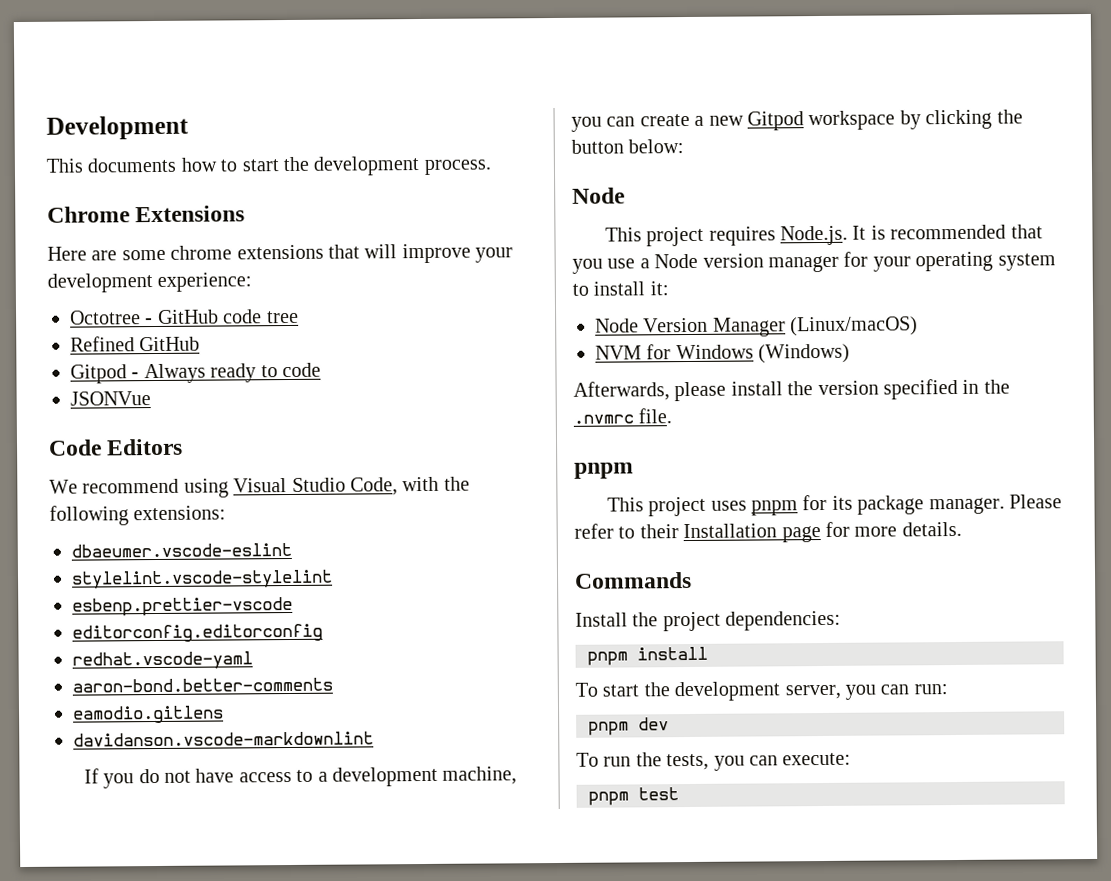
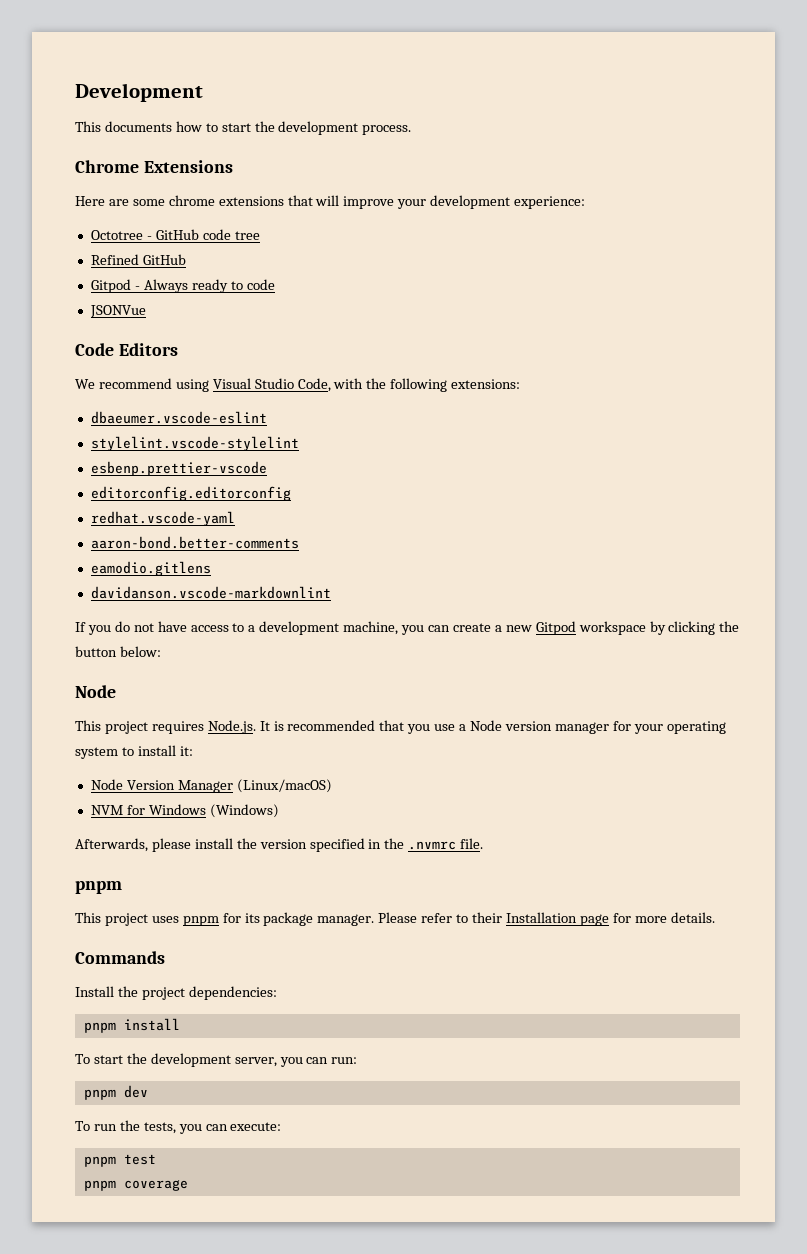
+ pnpm coverage

